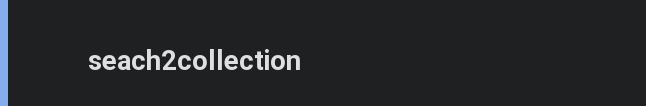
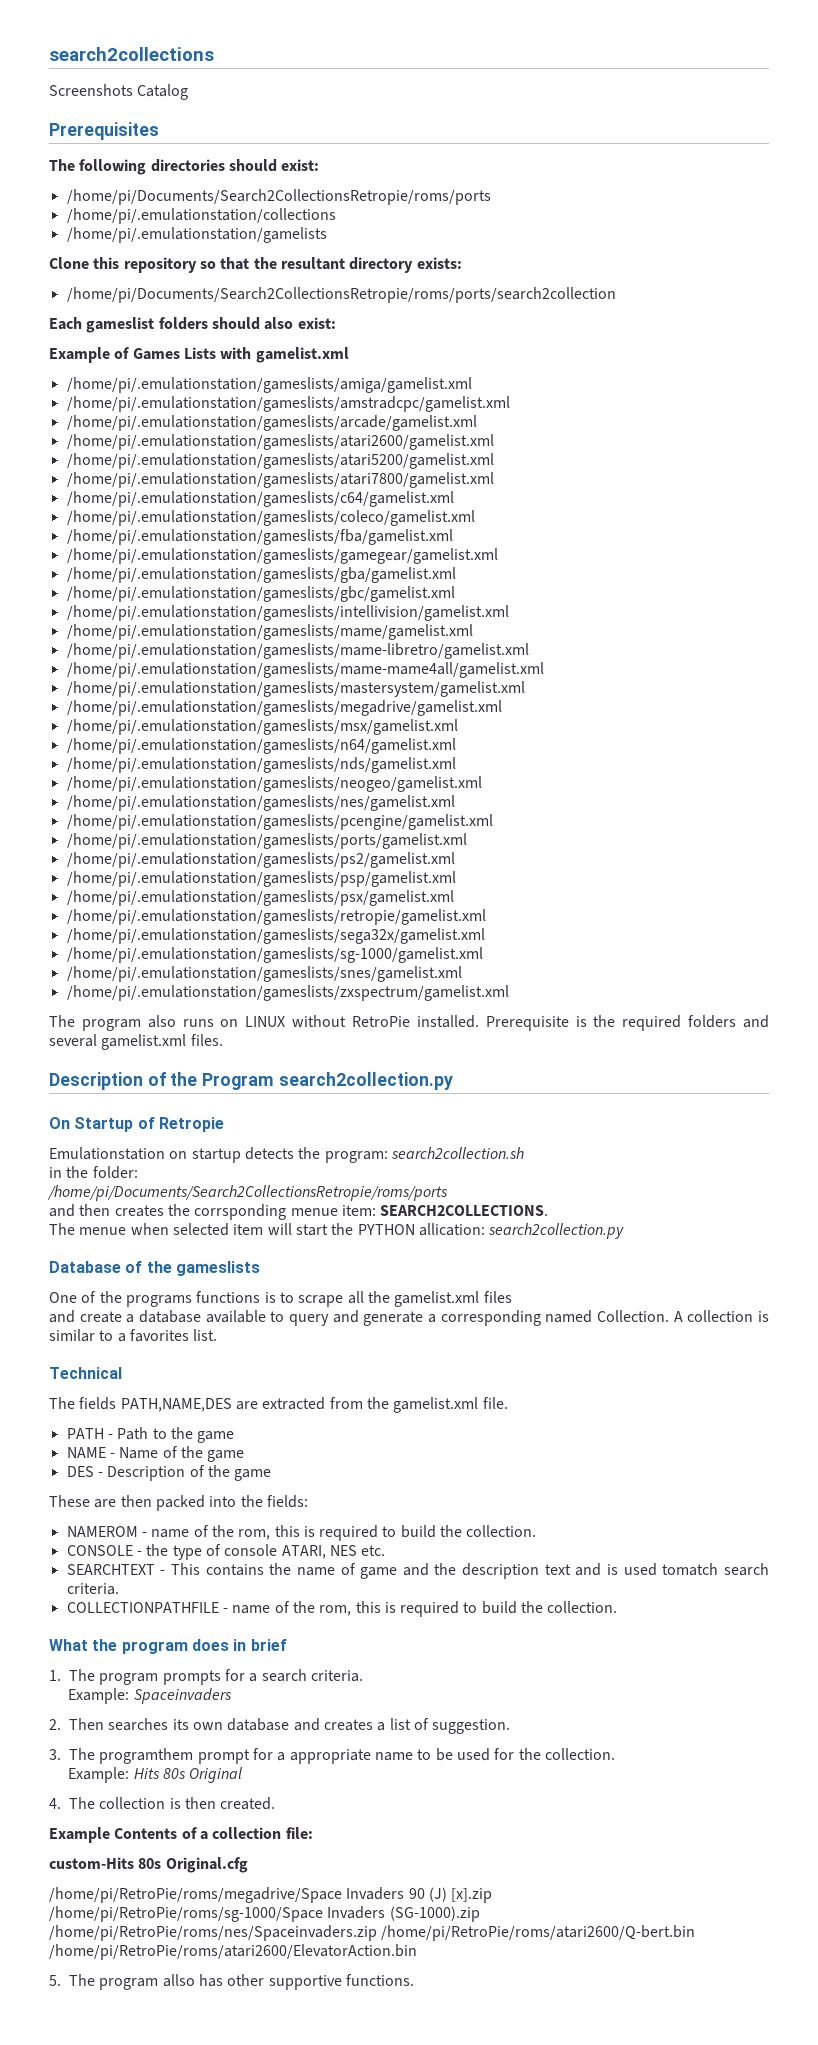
- seach2collection
+ search2collections
+ Screenshots Catalog
+ Prerequisites
+ The following directories should exist:
+ /home/pi/Documents/Search2CollectionsRetropie/roms/ports
+ /home/pi/.emulationstation/collections
+ /home/pi/.emulationstation/gamelists
+ Clone this repository so that the resultant directory exists:
+ /home/pi/Documents/Search2CollectionsRetropie/roms/ports/search2collection
+ Each gameslist folders should also exist:
+ Example of Games Lists with gamelist.xml
+ /home/pi/.emulationstation/gameslists/amiga/gamelist.xml
+ /home/pi/.emulationstation/gameslists/amstradcpc/gamelist.xml
+ /home/pi/.emulationstation/gameslists/arcade/gamelist.xml
+ /home/pi/.emulationstation/gameslists/atari2600/gamelist.xml
+ /home/pi/.emulationstation/gameslists/atari5200/gamelist.xml
+ /home/pi/.emulationstation/gameslists/atari7800/gamelist.xml
+ /home/pi/.emulationstation/gameslists/c64/gamelist.xml
+ /home/pi/.emulationstation/gameslists/coleco/gamelist.xml
+ /home/pi/.emulationstation/gameslists/fba/gamelist.xml
+ /home/pi/.emulationstation/gameslists/gamegear/gamelist.xml
+ /home/pi/.emulationstation/gameslists/gba/gamelist.xml
+ /home/pi/.emulationstation/gameslists/gbc/gamelist.xml
+ /home/pi/.emulationstation/gameslists/intellivision/gamelist.xml
+ /home/pi/.emulationstation/gameslists/mame/gamelist.xml
+ /home/pi/.emulationstation/gameslists/mame-libretro/gamelist.xml
+ /home/pi/.emulationstation/gameslists/mame-mame4all/gamelist.xml
+ /home/pi/.emulationstation/gameslists/mastersystem/gamelist.xml
+ /home/pi/.emulationstation/gameslists/megadrive/gamelist.xml
+ /home/pi/.emulationstation/gameslists/msx/gamelist.xml
+ /home/pi/.emulationstation/gameslists/n64/gamelist.xml
+ /home/pi/.emulationstation/gameslists/nds/gamelist.xml
+ /home/pi/.emulationstation/gameslists/neogeo/gamelist.xml
+ /home/pi/.emulationstation/gameslists/nes/gamelist.xml
+ /home/pi/.emulationstation/gameslists/pcengine/gamelist.xml
+ /home/pi/.emulationstation/gameslists/ports/gamelist.xml
+ /home/pi/.emulationstation/gameslists/ps2/gamelist.xml
+ /home/pi/.emulationstation/gameslists/psp/gamelist.xml
+ /home/pi/.emulationstation/gameslists/psx/gamelist.xml
+ /home/pi/.emulationstation/gameslists/retropie/gamelist.xml
+ /home/pi/.emulationstation/gameslists/sega32x/gamelist.xml
+ /home/pi/.emulationstation/gameslists/sg-1000/gamelist.xml
+ /home/pi/.emulationstation/gameslists/snes/gamelist.xml
+ /home/pi/.emulationstation/gameslists/zxspectrum/gamelist.xml
+ The program also runs on LINUX without RetroPie installed. Prerequisite is the required folders and several gamelist.xml files.
+ Description of the Program search2collection.py
+ On Startup of Retropie
+ Emulationstation on startup detects the program: search2collection.sh
+ in the folder:
+ /home/pi/Documents/Search2CollectionsRetropie/roms/ports
+ and then creates the corrsponding menue item: SEARCH2COLLECTIONS.
+ The menue when selected item will start the PYTHON allication: search2collection.py
+ Database of the gameslists
+ One of the programs functions is to scrape all the gamelist.xml files
+ and create a database available to query and generate a corresponding named Collection. A collection is similar to a favorites list.
+ Technical
+ The fields PATH,NAME,DES are extracted from the gamelist.xml file.
+ PATH - Path to the game
+ NAME - Name of the game
+ DES - Description of the game
+ These are then packed into the fields:
+ NAMEROM - name of the rom, this is required to build the collection.
+ CONSOLE - the type of console ATARI, NES etc.
+ SEARCHTEXT - This contains the name of game and the description text and is used tomatch search criteria.
+ COLLECTIONPATHFILE - name of the rom, this is required to build the collection.
+ What the program does in brief
+ 1. The program prompts for a search criteria.
+ Example: Spaceinvaders
+ 2. Then searches its own database and creates a list of suggestion.
+ 3. The programthem prompt for a appropriate name to be used for the collection.
+ Example: Hits 80s Original
+ 4. The collection is then created.
+ Example Contents of a collection file:
+ custom-Hits 80s Original.cfg
+ /home/pi/RetroPie/roms/megadrive/Space Invaders 90 (J) [x].zip /home/pi/RetroPie/roms/sg-1000/Space Invaders (SG-1000).zip /home/pi/RetroPie/roms/nes/Spaceinvaders.zip /home/pi/RetroPie/roms/atari2600/Q-bert.bin /home/pi/RetroPie/roms/atari2600/ElevatorAction.bin
+ 5. The program allso has other supportive functions.

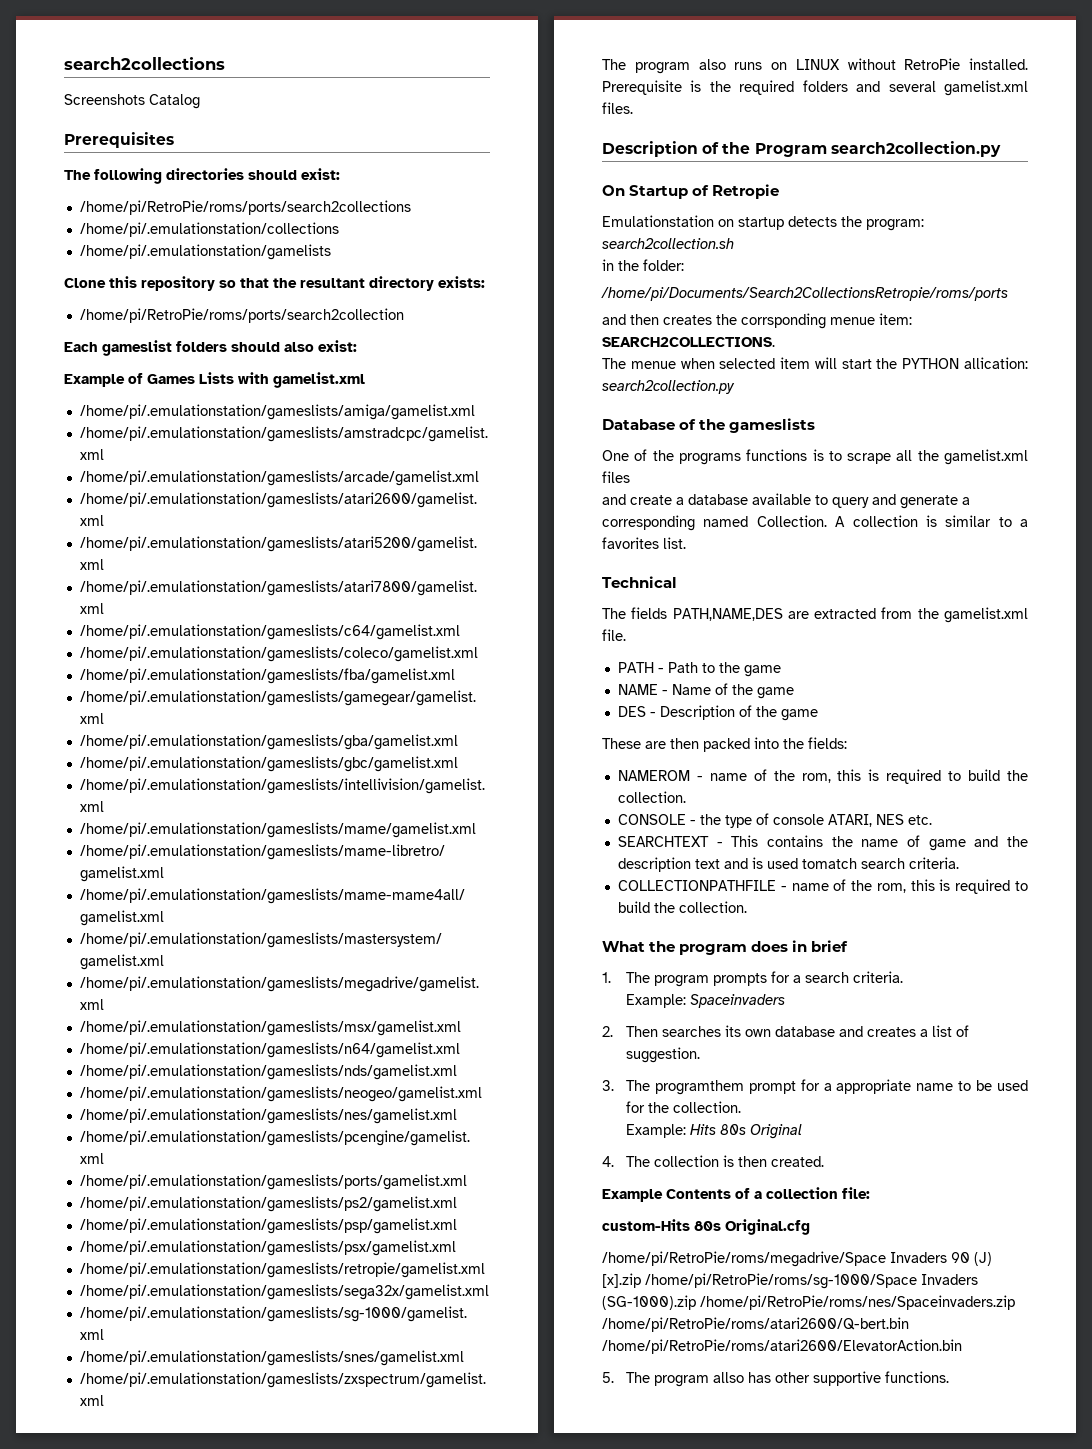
  The following directories should exist:
- /home/pi/Documents/Search2CollectionsRetropie/roms/ports
+ /home/pi/RetroPie/roms/ports/search2collections
- /home/pi/Documents/Search2CollectionsRetropie/roms/ports/search2collection
+ /home/pi/RetroPie/roms/ports/search2collection

